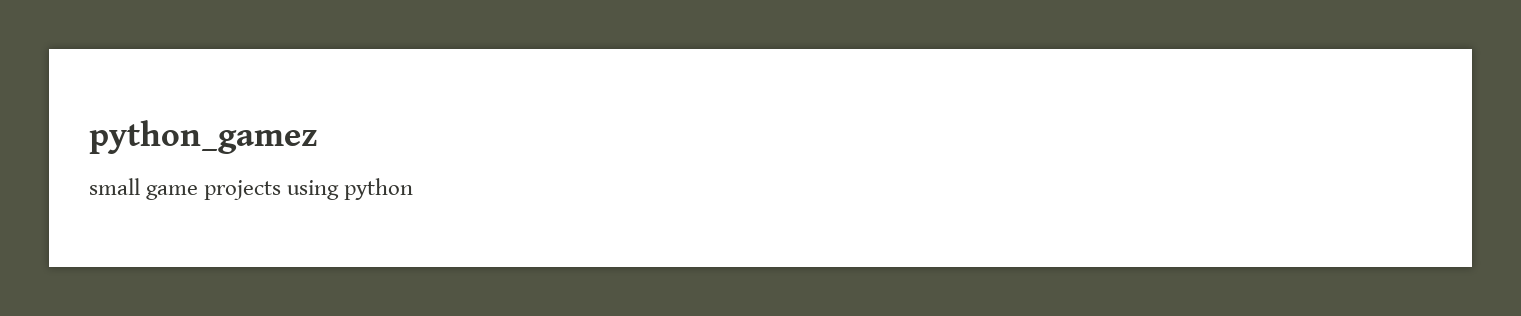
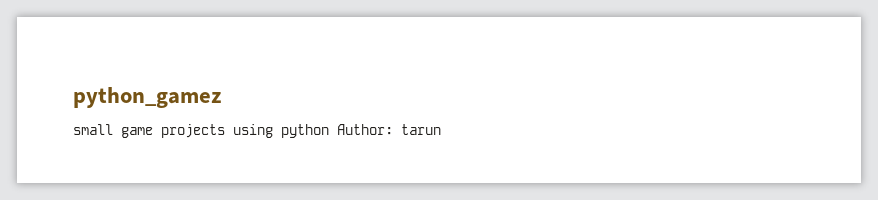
- small game projects using python
+ small game projects using python Author: tarun

